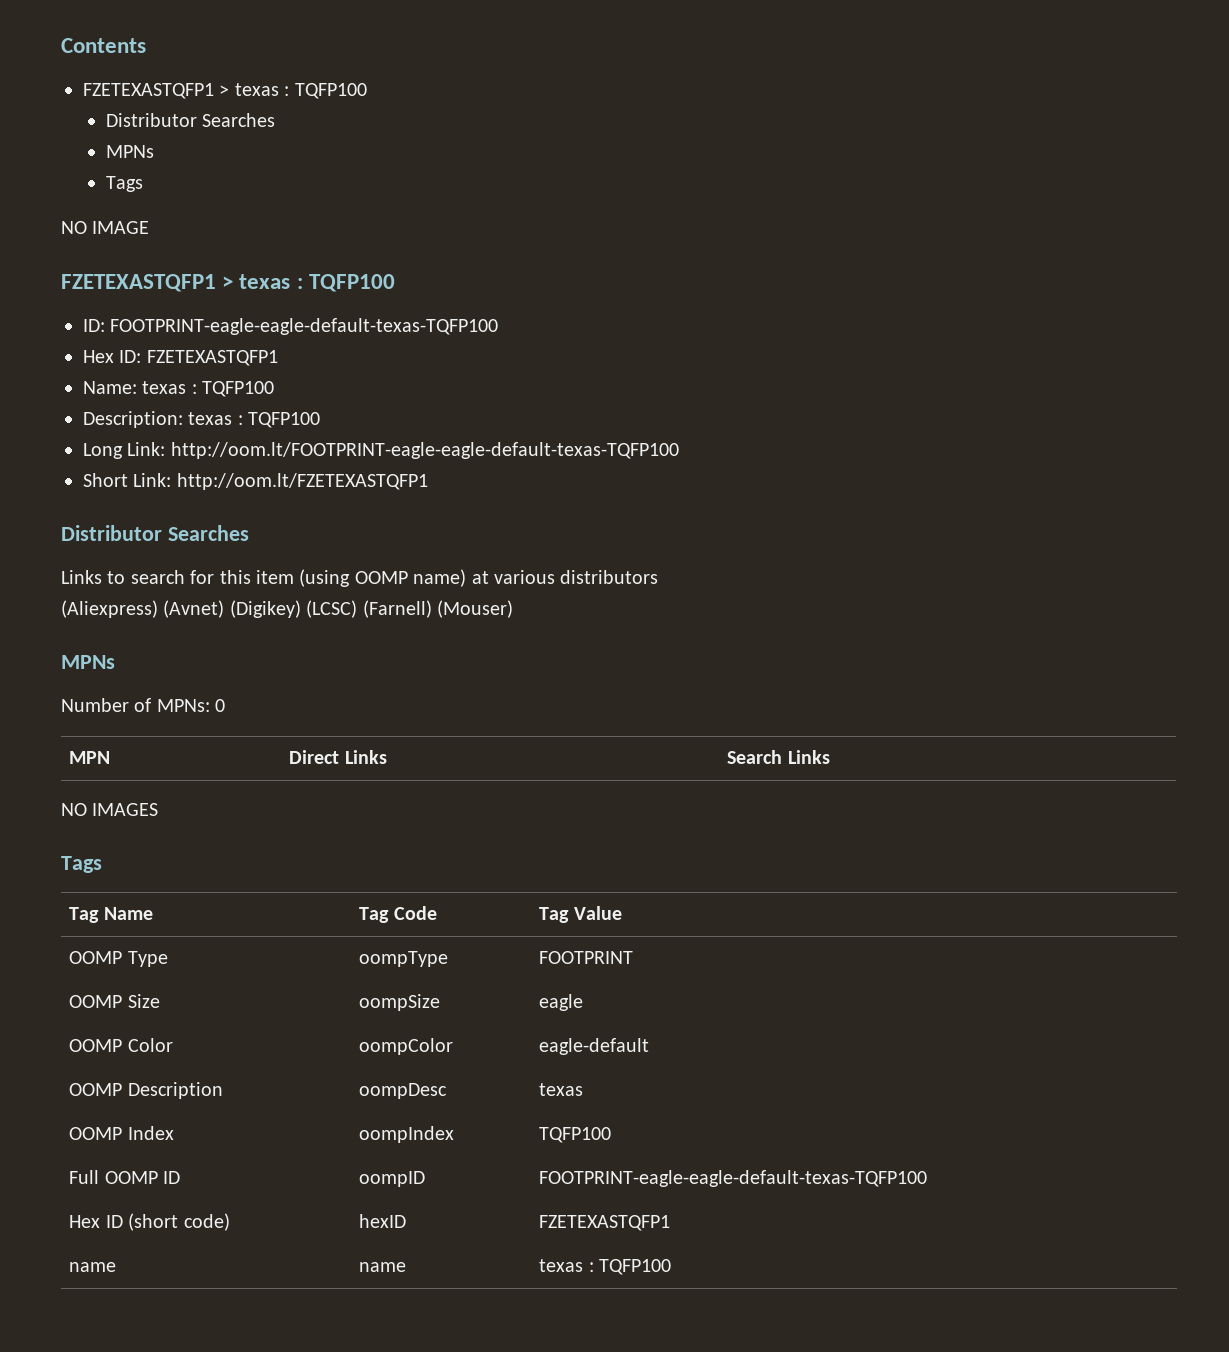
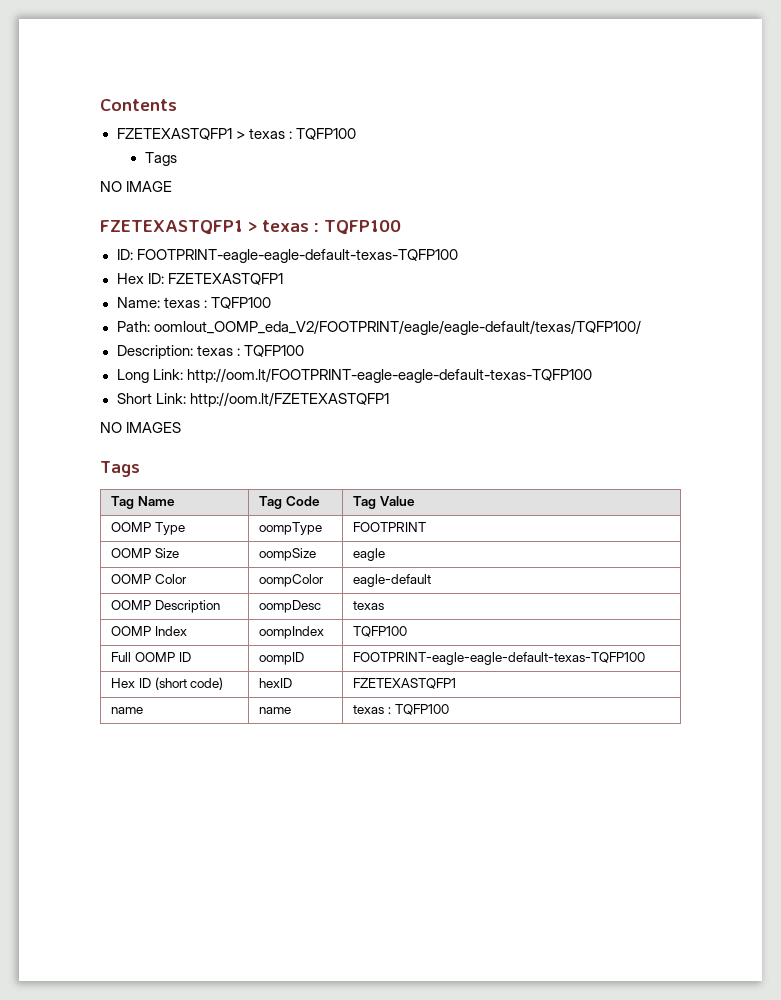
  Contents
  FZETEXASTQFP1 > texas : TQFP100
- Distributor Searches
- MPNs
+ Path: oomlout_OOMP_eda_V2/FOOTPRINT/eagle/eagle-default/texas/TQFP100/
  Short Link: http://oom.lt/FZETEXASTQFP1
- Distributor Searches
- Links to search for this item (using OOMP name) at various distributors
- (Aliexpress) (Avnet) (Digikey) (LCSC) (Farnell) (Mouser)
- MPNs
- Number of MPNs: 0
- MPN | Direct Links | Search Links

